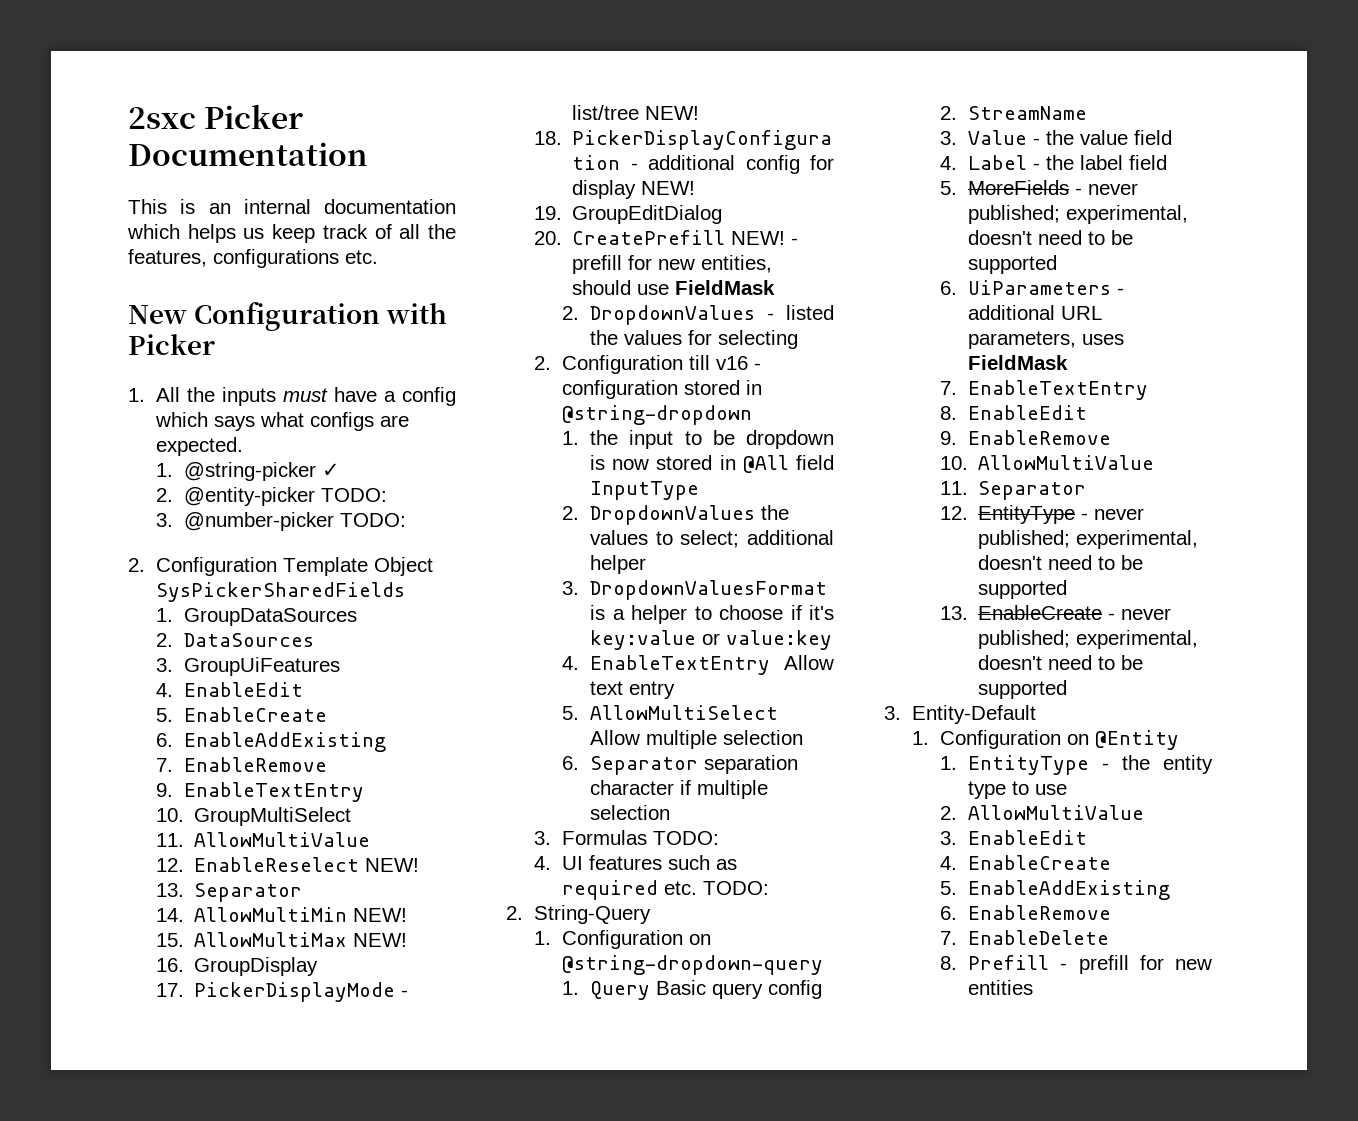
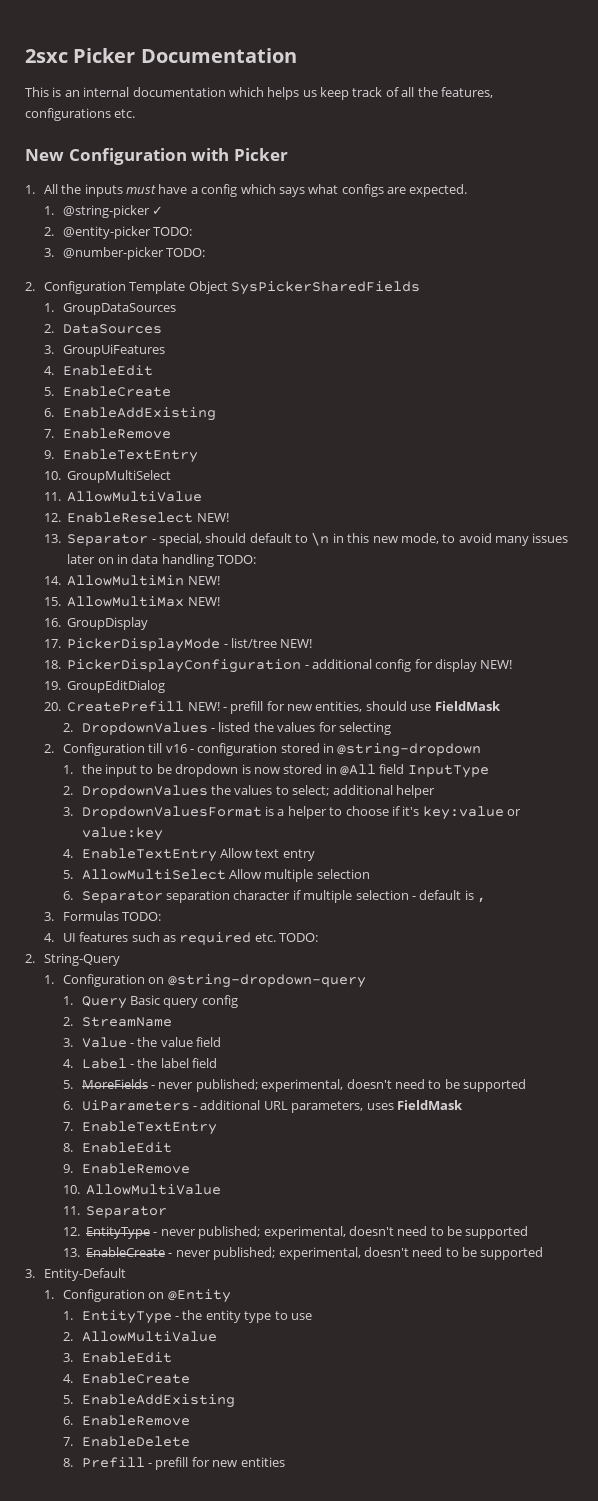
- 13. Separator
+ 13. Separator - special, should default to \n in this new mode, to avoid many issues later on in data handling TODO:
- 6. Separator separation character if multiple selection
+ 6. Separator separation character if multiple selection - default is ,

